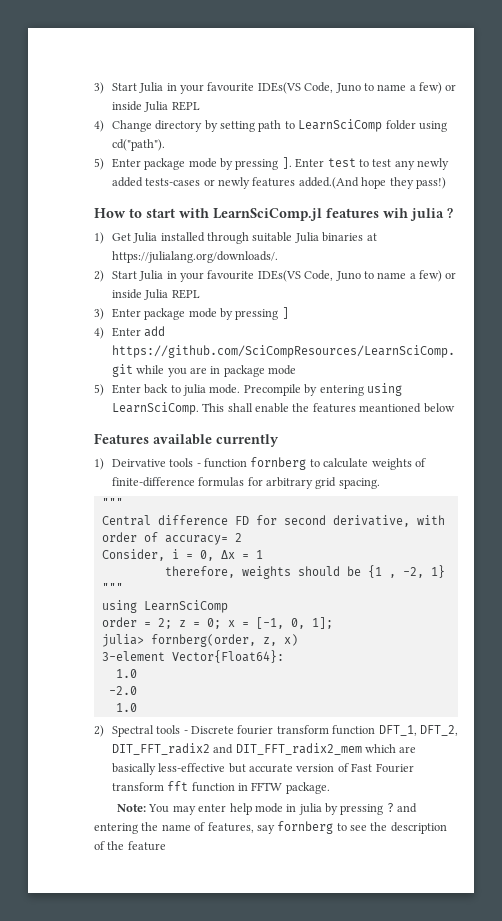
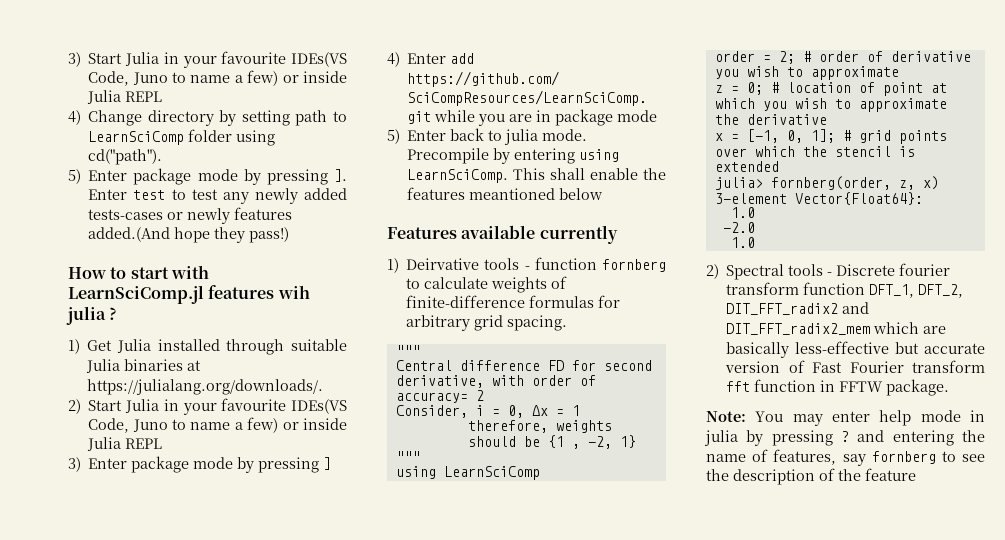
- order = 2; z = 0; x = [-1, 0, 1];
+ order = 2; # order of derivative you wish to approximate
+ z = 0; # location of point at which you wish to approximate the derivative
+ x = [-1, 0, 1]; # grid points over which the stencil is extended

